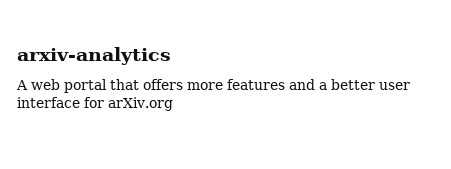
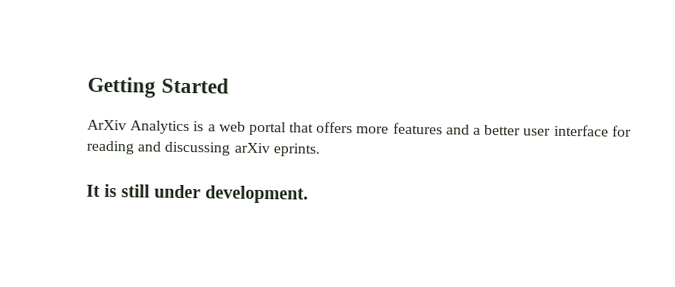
- arxiv-analytics
- A web portal that offers more features and a better user interface for arXiv.org
+ Getting Started
+ ArXiv Analytics is a web portal that offers more features and a better user interface for reading and discussing arXiv eprints.
+ It is still under development.

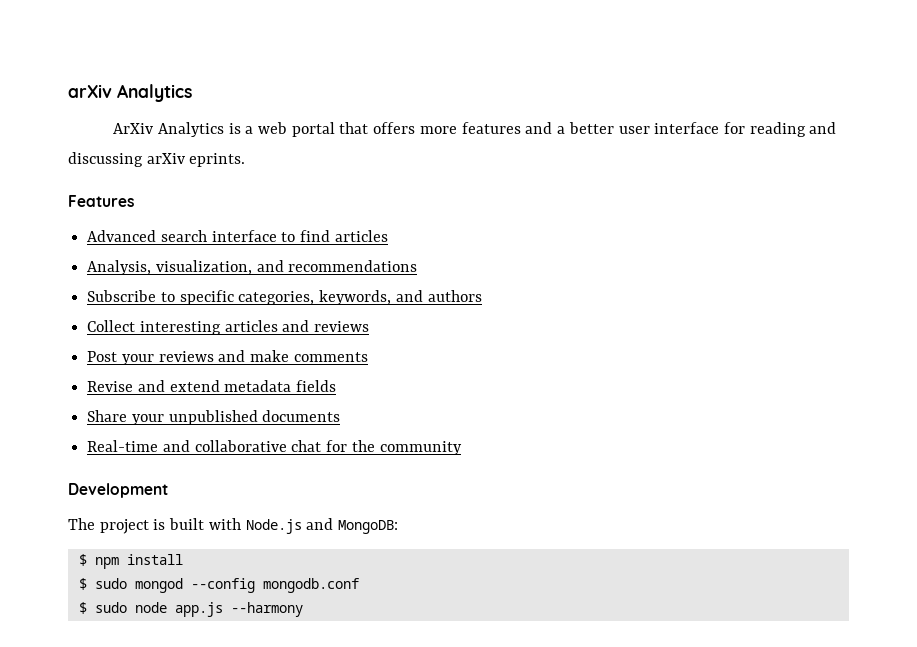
- Getting Started
+ arXiv Analytics
- It is still under development.
+ Features
+ Advanced search interface to find articles
+ Analysis, visualization, and recommendations
+ Subscribe to specific categories, keywords, and authors
+ Collect interesting articles and reviews
+ Post your reviews and make comments
+ Revise and extend metadata fields
+ Share your unpublished documents
+ Real-time and collaborative chat for the community
+ Development
+ The project is built with Node.js and MongoDB:
+ $ npm install
+ $ sudo mongod --config mongodb.conf
+ $ sudo node app.js --harmony

